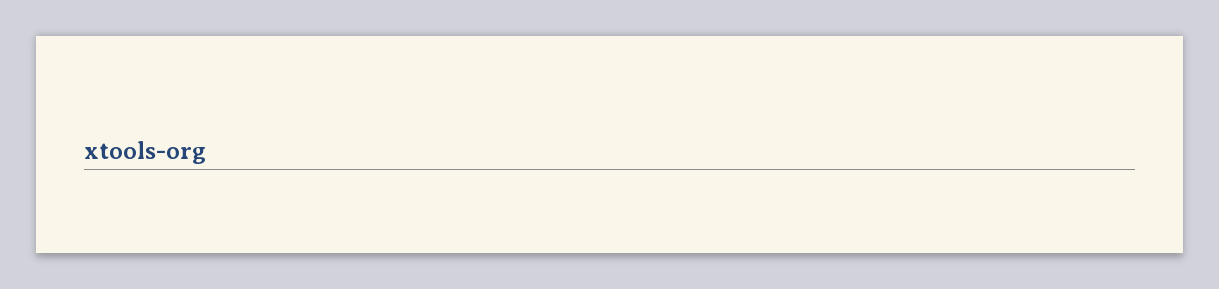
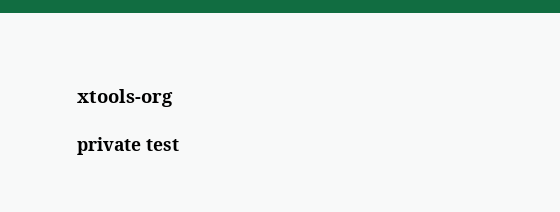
+ private test

